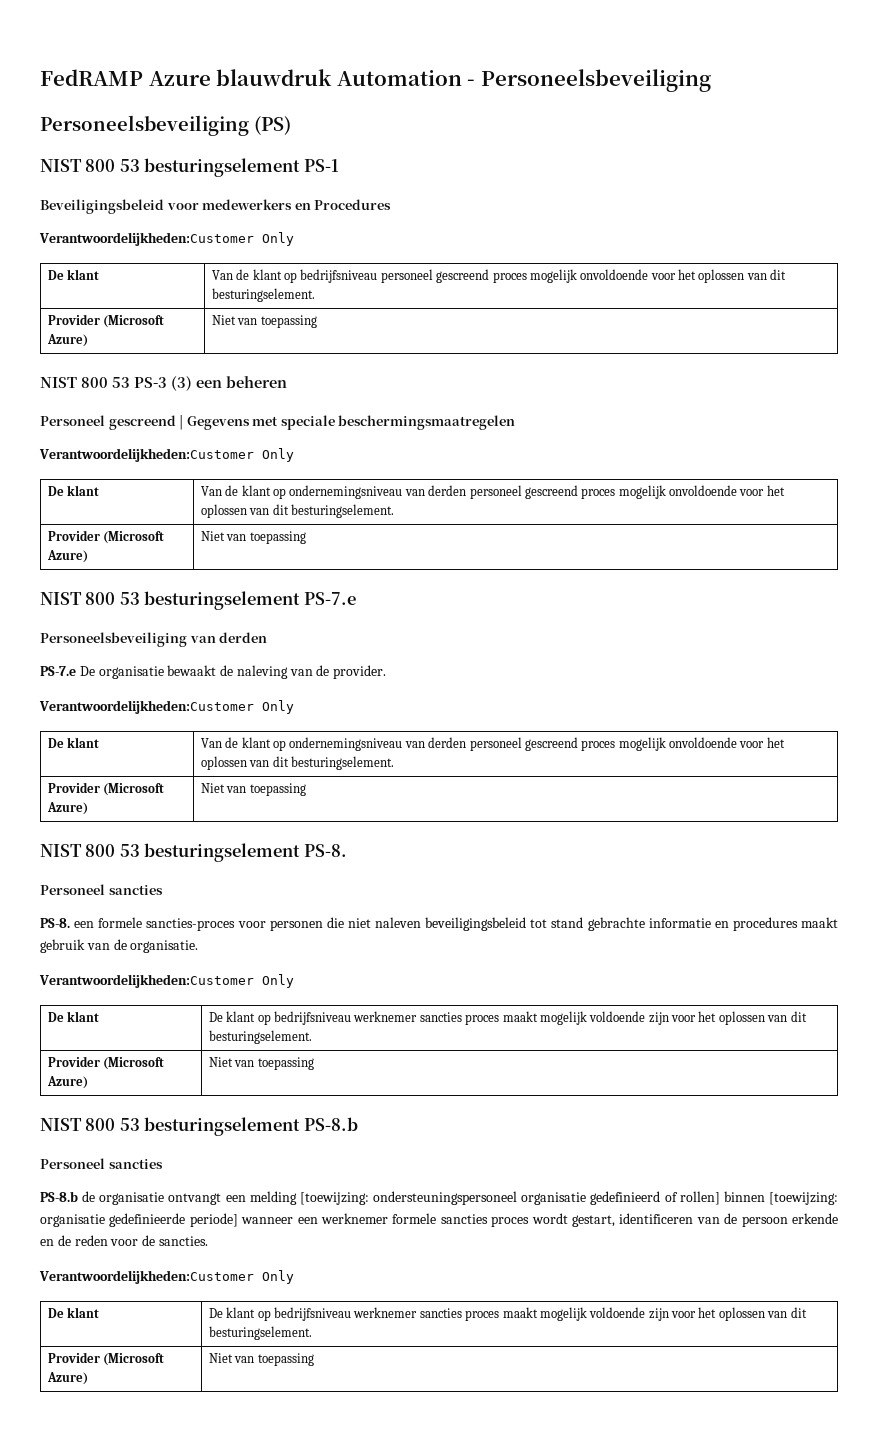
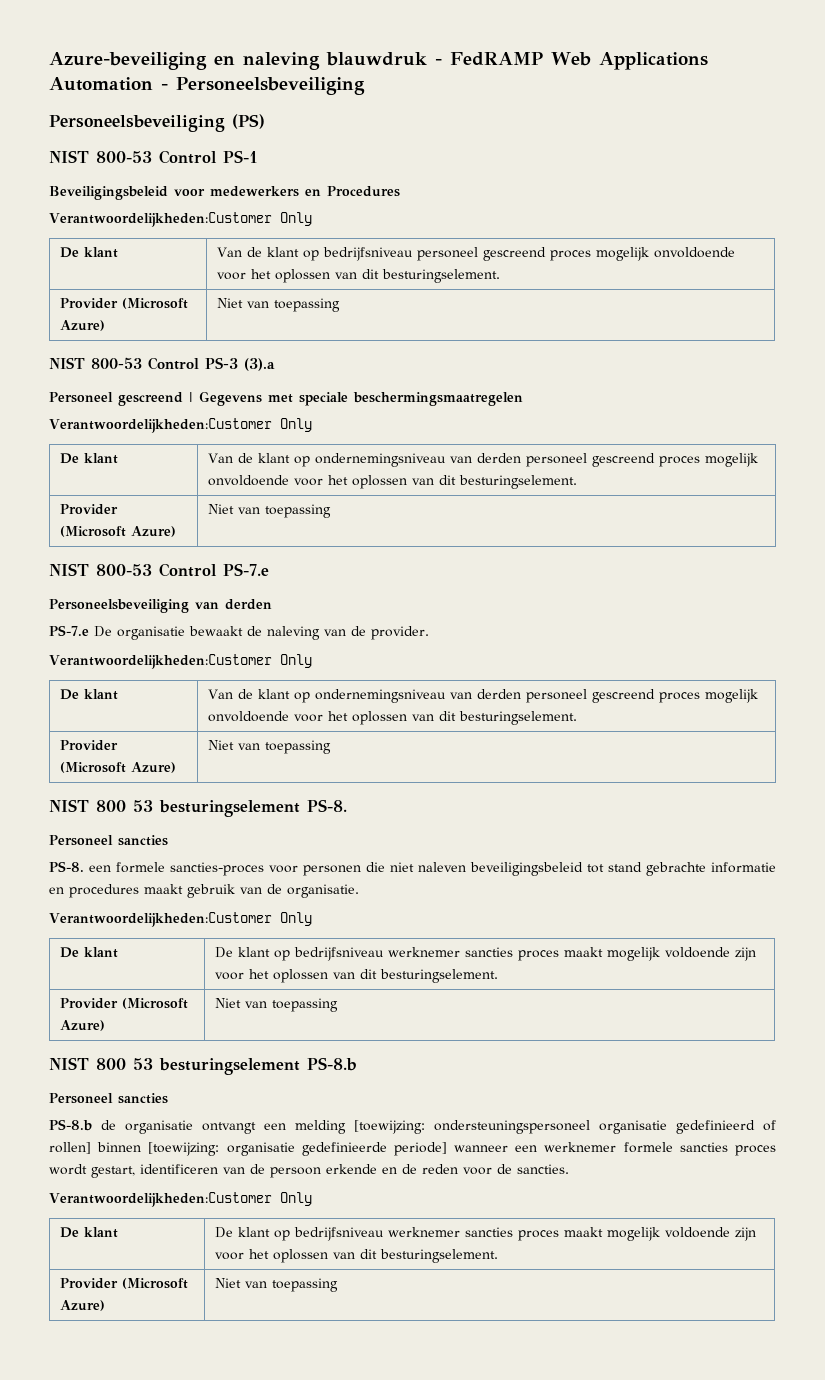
- FedRAMP Azure blauwdruk Automation - Personeelsbeveiliging
+ Azure-beveiliging en naleving blauwdruk - FedRAMP Web Applications Automation - Personeelsbeveiliging
- NIST 800 53 besturingselement PS-1
+ NIST 800-53 Control PS-1
- NIST 800 53 PS-3 (3) een beheren
+ NIST 800-53 Control PS-3 (3).a
- NIST 800 53 besturingselement PS-7.e
+ NIST 800-53 Control PS-7.e

